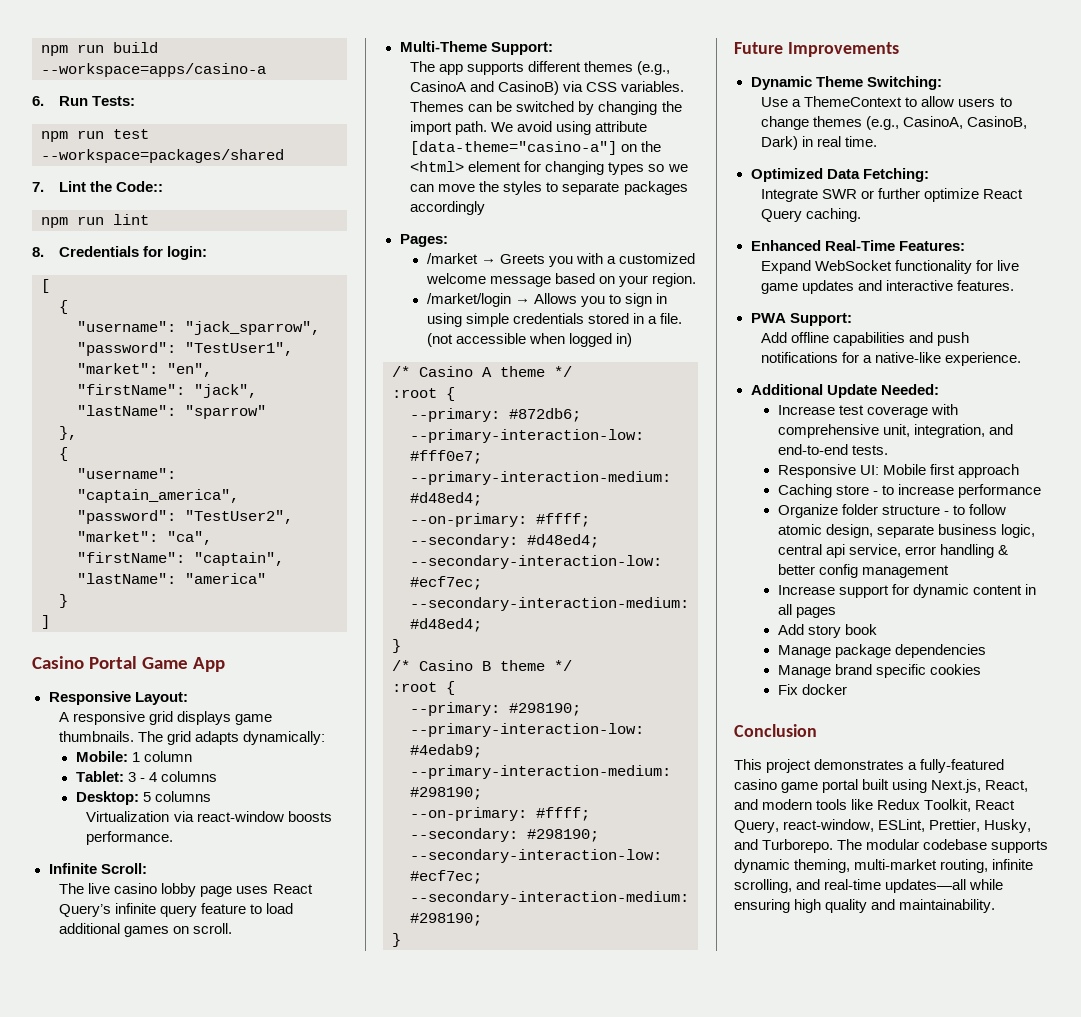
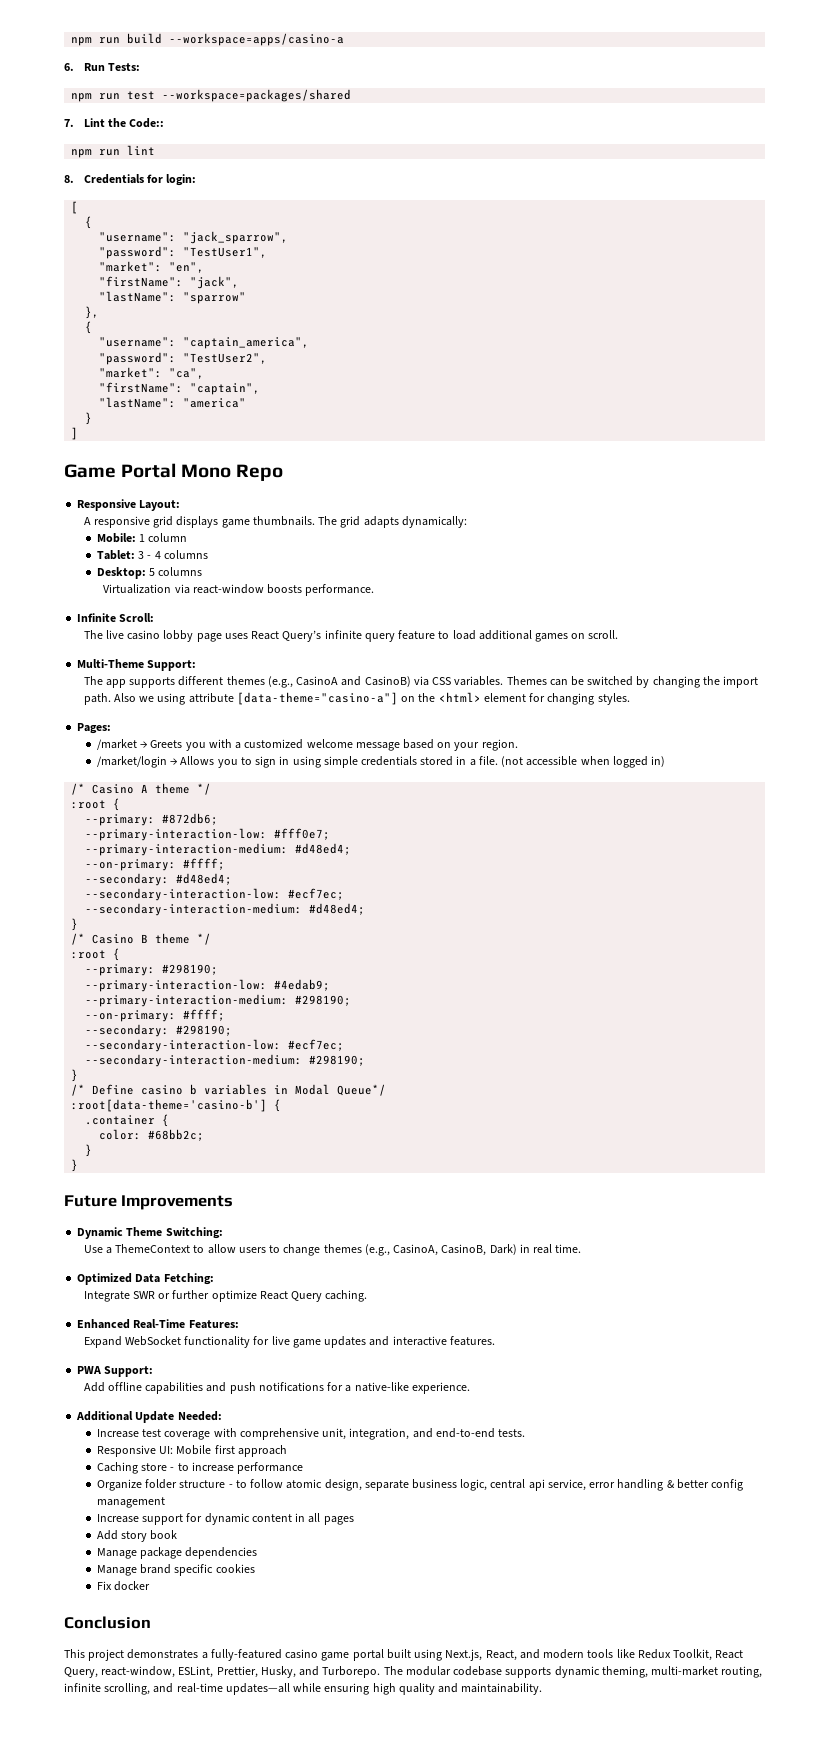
- Casino Portal Game App
+ Game Portal Mono Repo
- We avoid using attribute [data-theme="casino-a"] on the <html> element for changing types so we can move the styles to separate packages accordingly
+ Also we using attribute [data-theme="casino-a"] on the <html> element for changing styles.
+ /* Define casino b variables in Modal Queue*/
+ :root[data-theme='casino-b'] {
+ .container {
+ color: #68bb2c;
+ }
+ }

